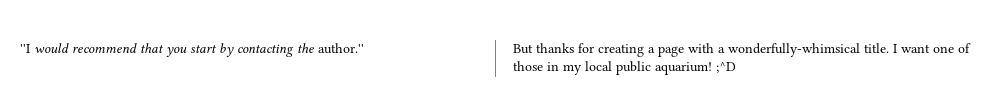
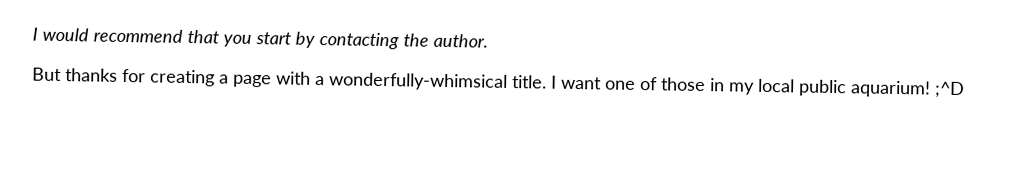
- ''I would recommend that you start by contacting the author.''
+ I would recommend that you start by contacting the author.

